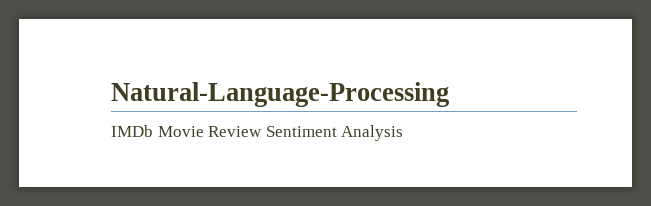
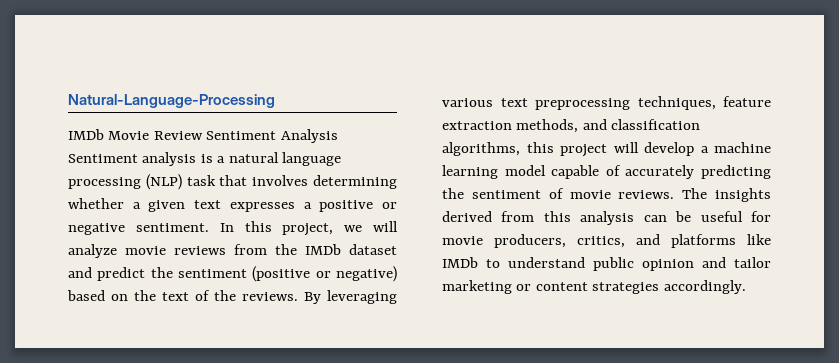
- IMDb Movie Review Sentiment Analysis
+ IMDb Movie Review Sentiment Analysis Sentiment analysis is a natural language processing (NLP) task that involves determining whether a given text expresses a positive or negative sentiment. In this project, we will analyze movie reviews from the IMDb dataset and predict the sentiment (positive or negative) based on the text of the reviews. By leveraging various text preprocessing techniques, feature extraction methods, and classification algorithms, this project will develop a machine learning model capable of accurately predicting the sentiment of movie reviews. The insights derived from this analysis can be useful for movie producers, critics, and platforms like IMDb to understand public opinion and tailor marketing or content strategies accordingly.

